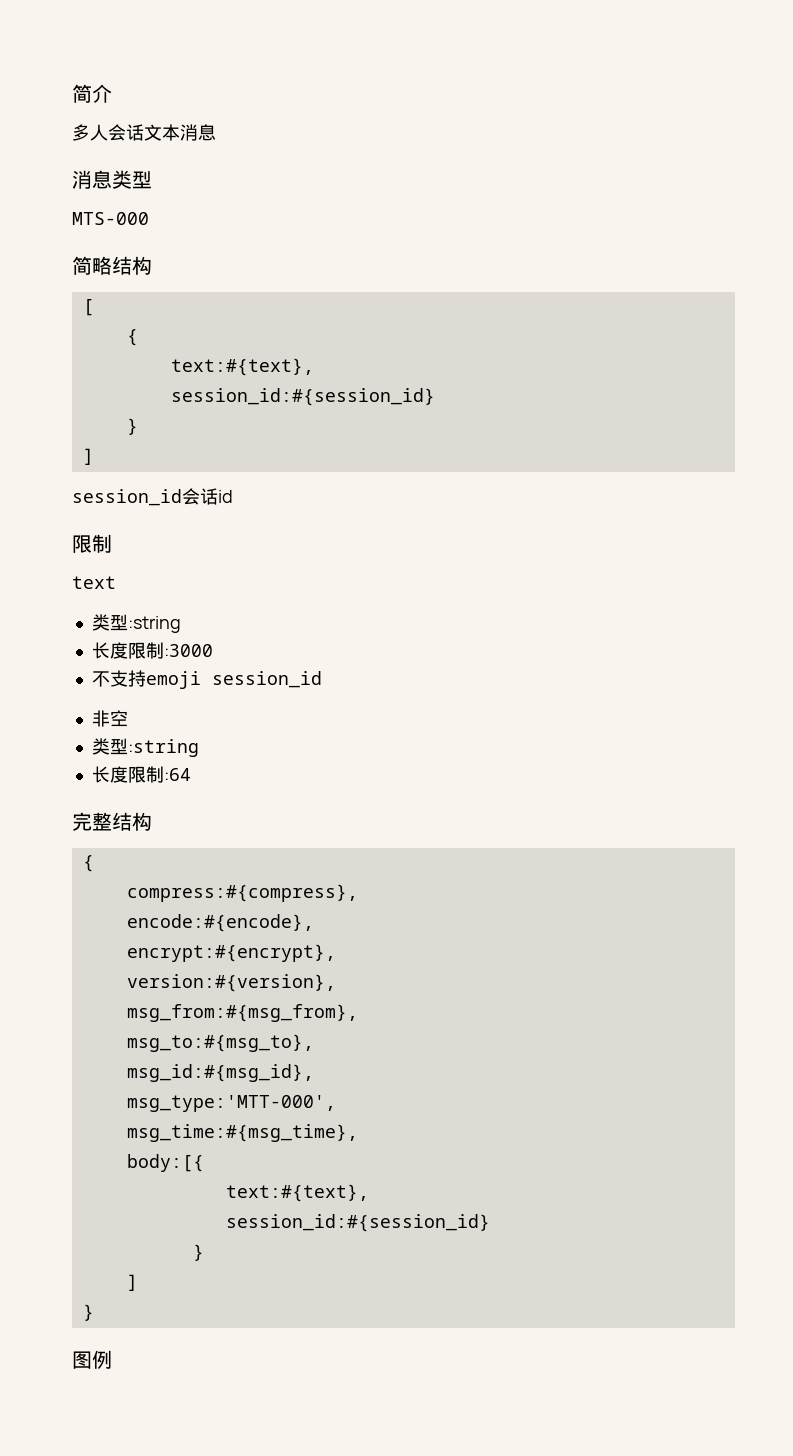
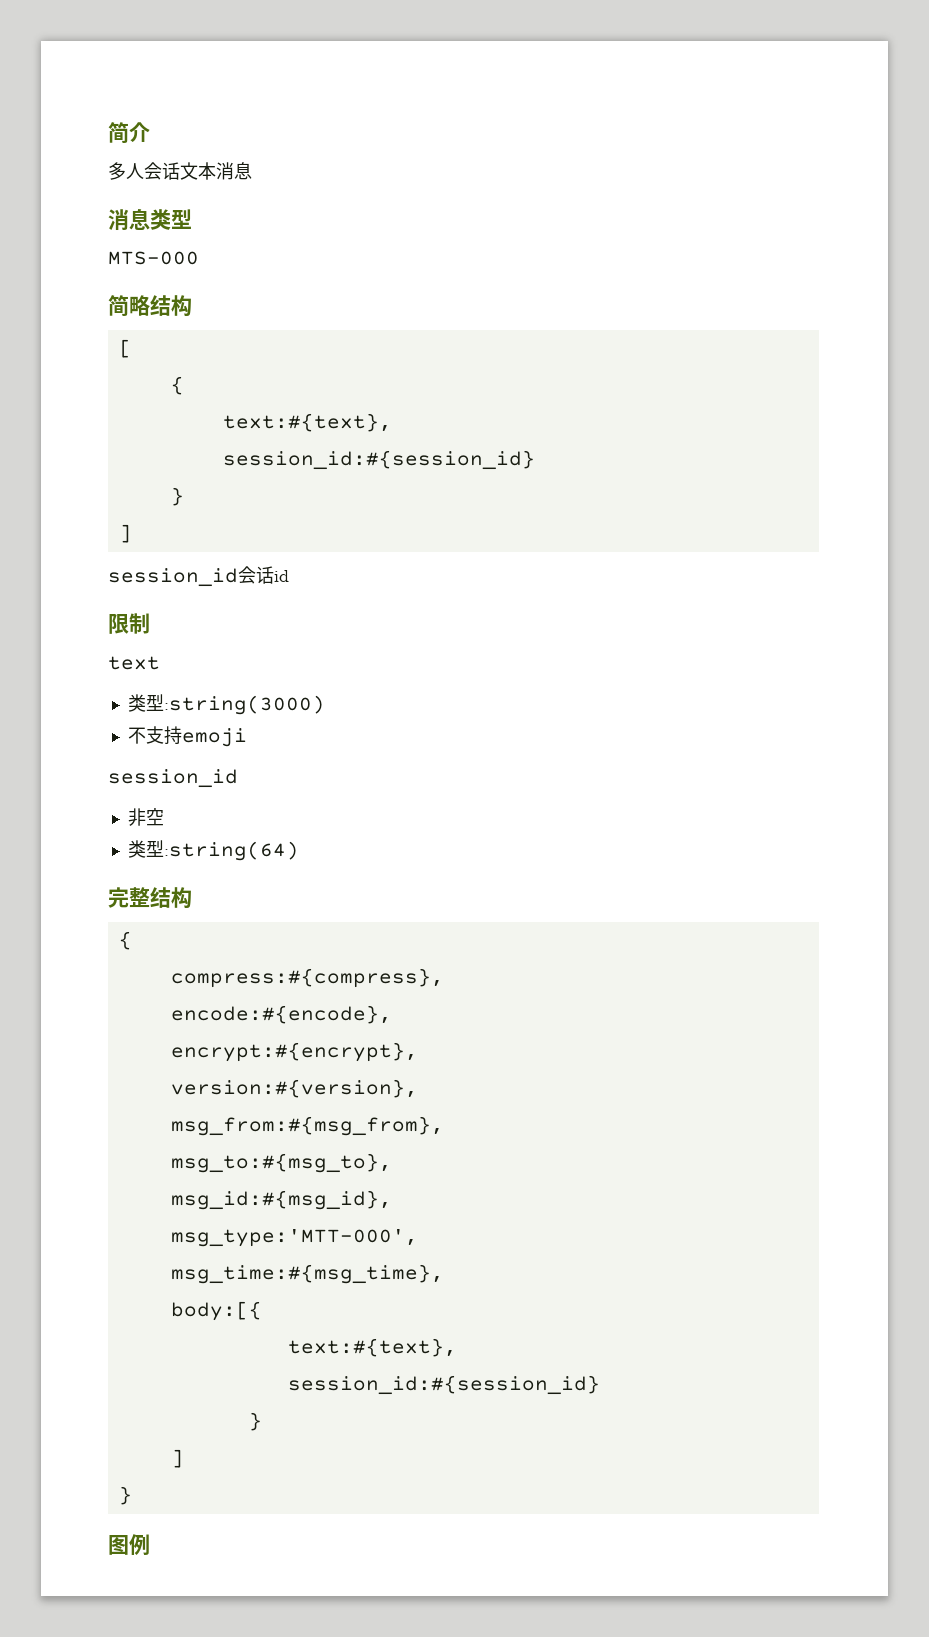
  text
- 类型:string
- 长度限制:3000
+ 类型:string(3000)
- 不支持emoji session_id
+ 不支持emoji
+ session_id
  非空
- 类型:string
- 长度限制:64
+ 类型:string(64)

